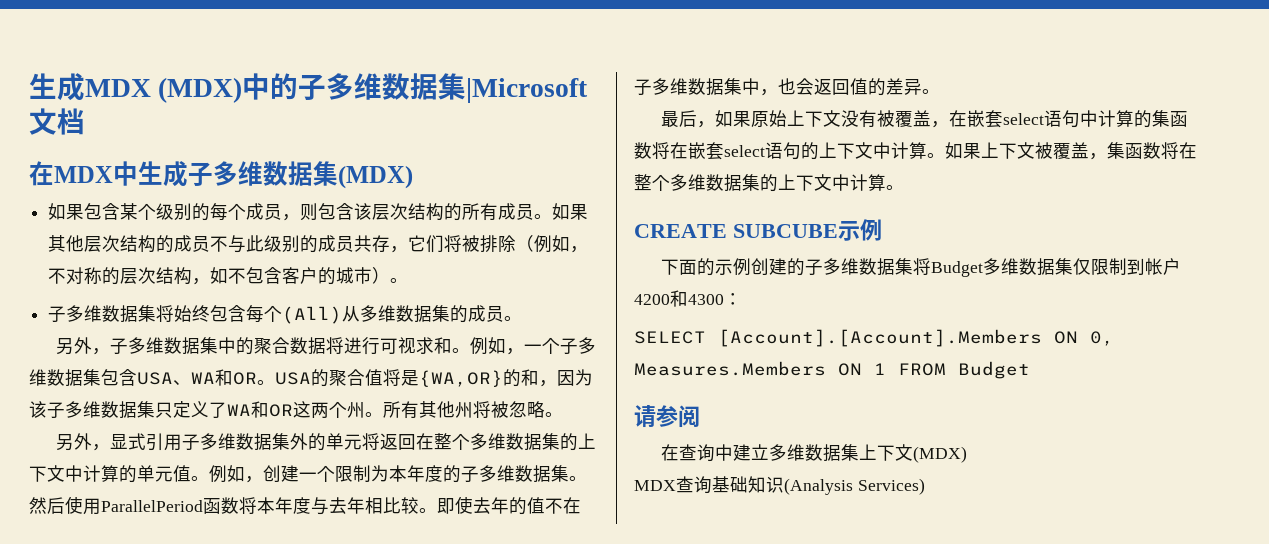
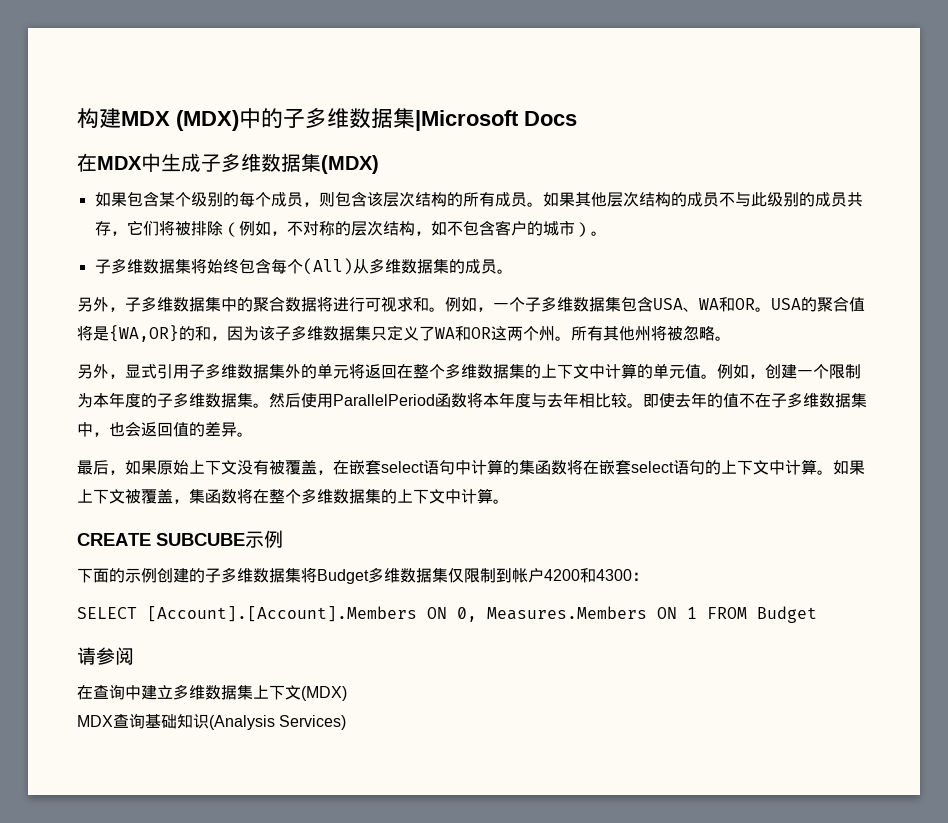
- 生成MDX (MDX)中的子多维数据集|Microsoft文档
+ 构建MDX (MDX)中的子多维数据集|Microsoft Docs

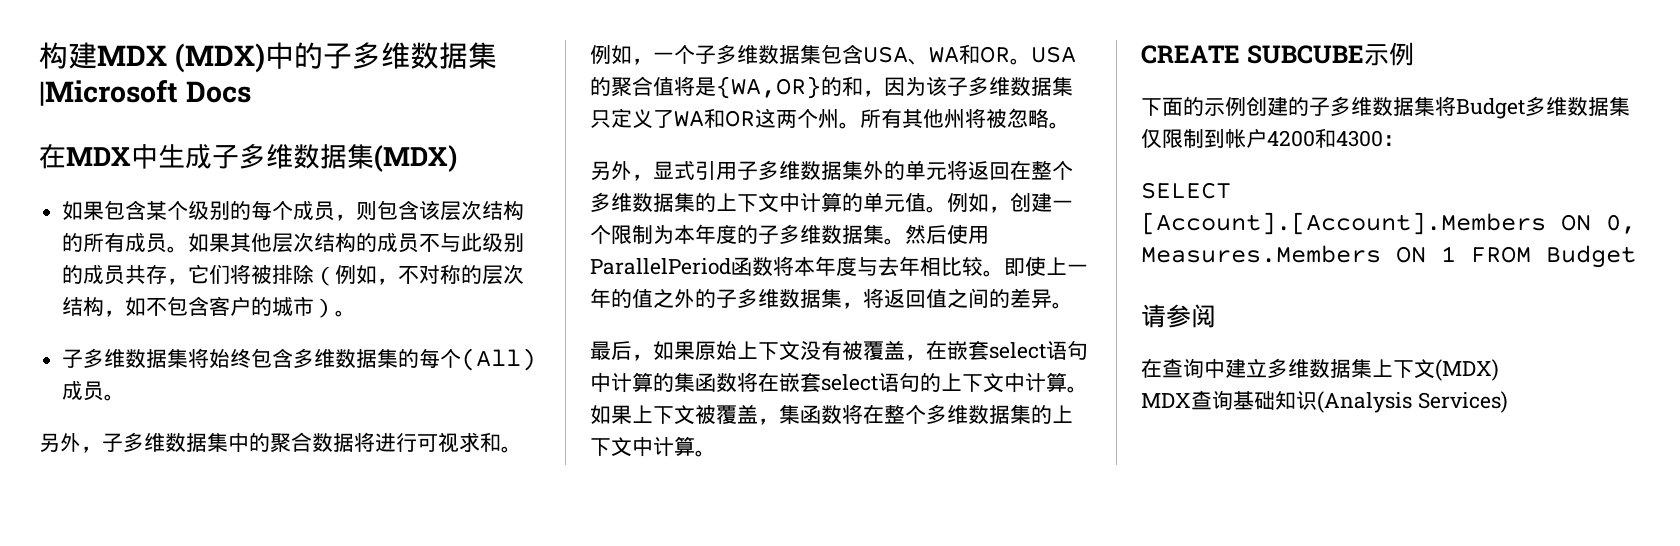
- 子多维数据集将始终包含每个(All)从多维数据集的成员。
+ 子多维数据集将始终包含多维数据集的每个(All)成员。
- 即使去年的值不在子多维数据集中，也会返回值的差异。
+ 即使上一年的值之外的子多维数据集，将返回值之间的差异。

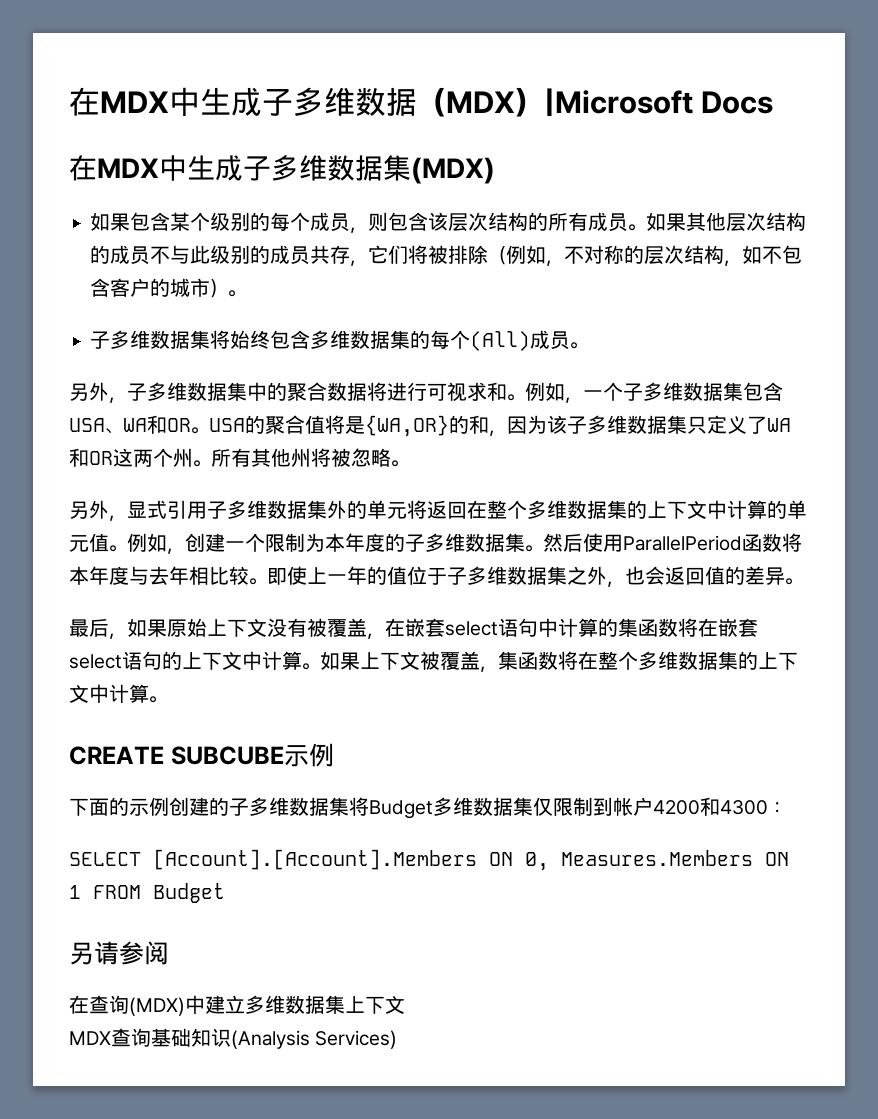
- 构建MDX (MDX)中的子多维数据集|Microsoft Docs
+ 在MDX中生成子多维数据（MDX）|Microsoft Docs
- 即使上一年的值之外的子多维数据集，将返回值之间的差异。
+ 即使上一年的值位于子多维数据集之外，也会返回值的差异。
- 请参阅
+ 另请参阅
- 在查询中建立多维数据集上下文(MDX)
+ 在查询(MDX)中建立多维数据集上下文

